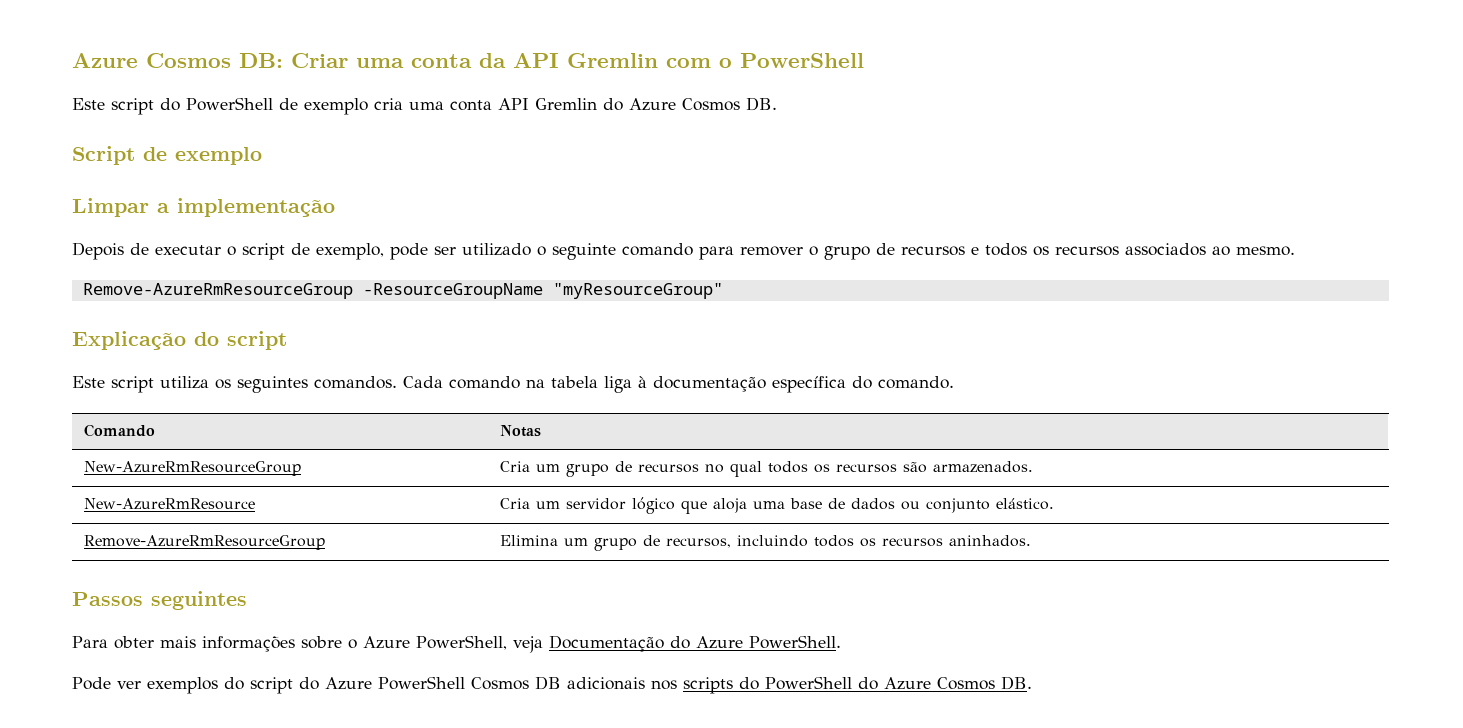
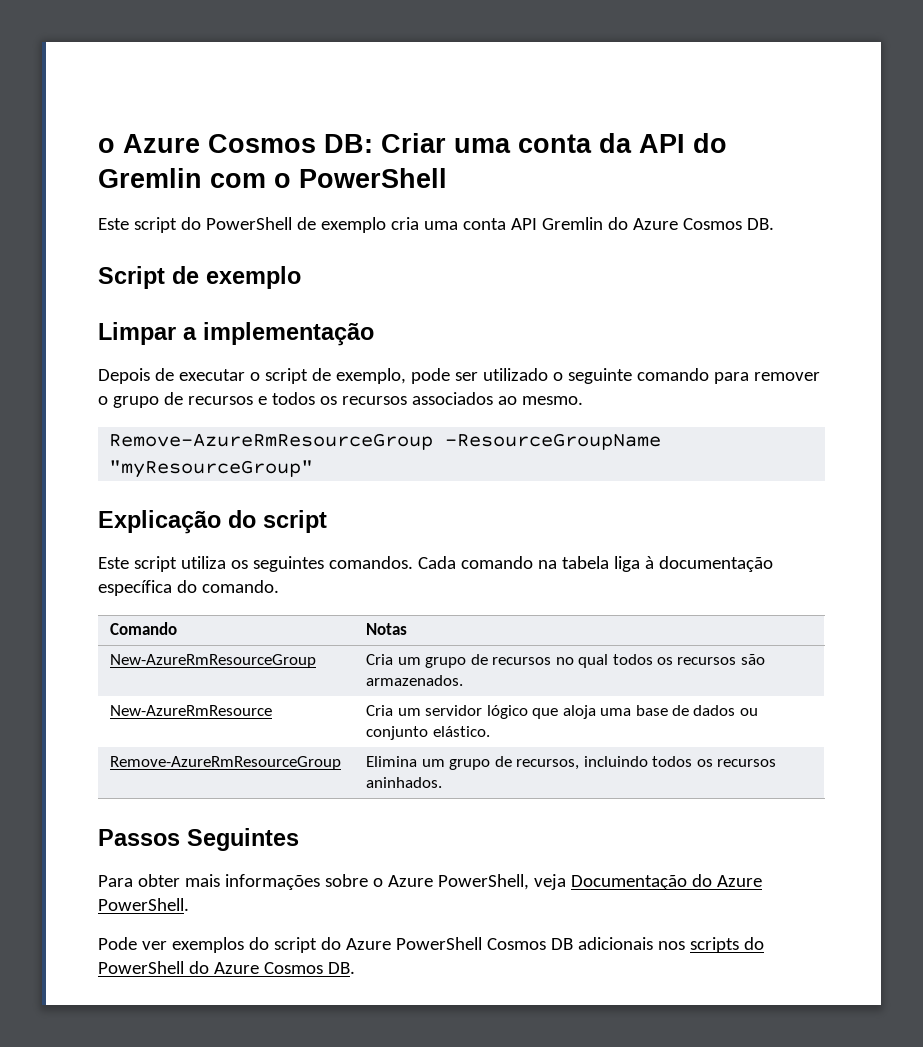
- Azure Cosmos DB: Criar uma conta da API Gremlin com o PowerShell
+ o Azure Cosmos DB: Criar uma conta da API do Gremlin com o PowerShell
- Passos seguintes
+ Passos Seguintes

